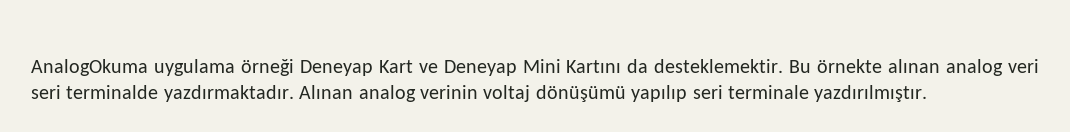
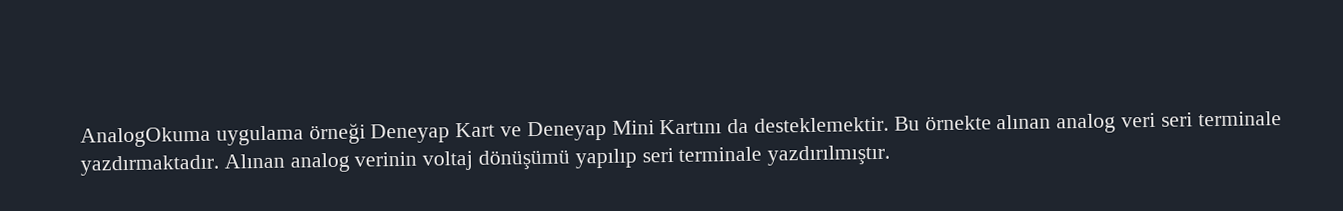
- Bu örnekte alınan analog veri seri terminalde yazdırmaktadır.
+ Bu örnekte alınan analog veri seri terminale yazdırmaktadır.

